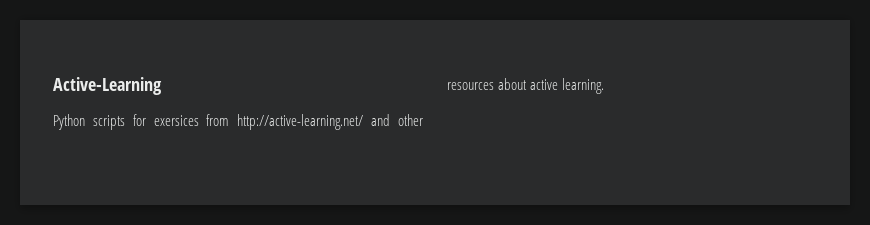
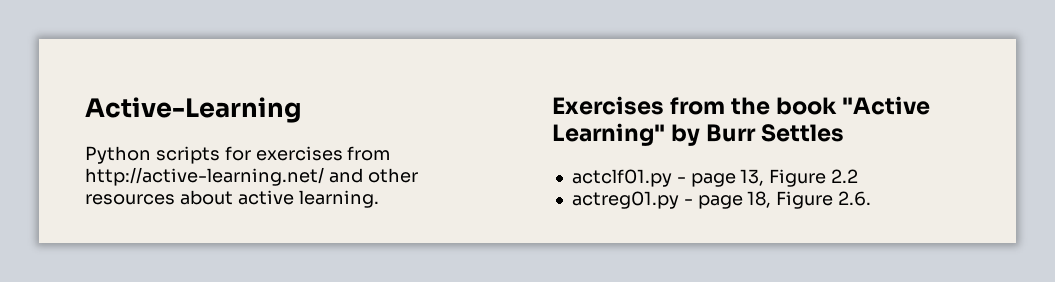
- Python scripts for exersices from http://active-learning.net/ and other resources about active learning.
+ Python scripts for exercises from http://active-learning.net/ and other resources about active learning.
+ Exercises from the book "Active Learning" by Burr Settles
+ actclf01.py - page 13, Figure 2.2
+ actreg01.py - page 18, Figure 2.6.

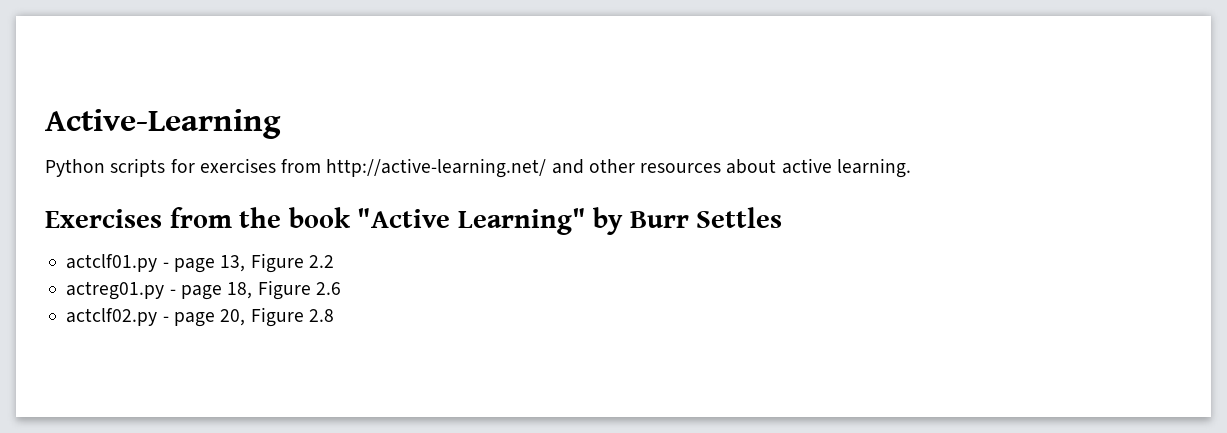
- actreg01.py - page 18, Figure 2.6.
+ actreg01.py - page 18, Figure 2.6
+ actclf02.py - page 20, Figure 2.8

